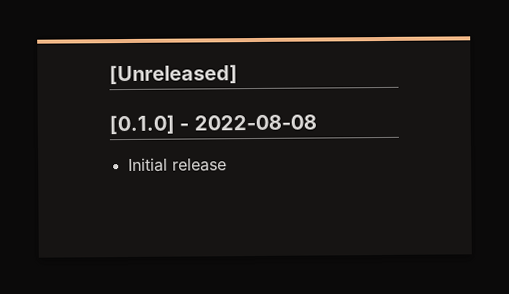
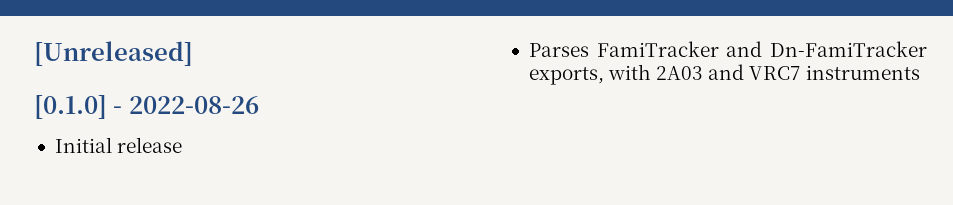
- [0.1.0] - 2022-08-08
+ [0.1.0] - 2022-08-26
+ Parses FamiTracker and Dn-FamiTracker exports, with 2A03 and VRC7 instruments

